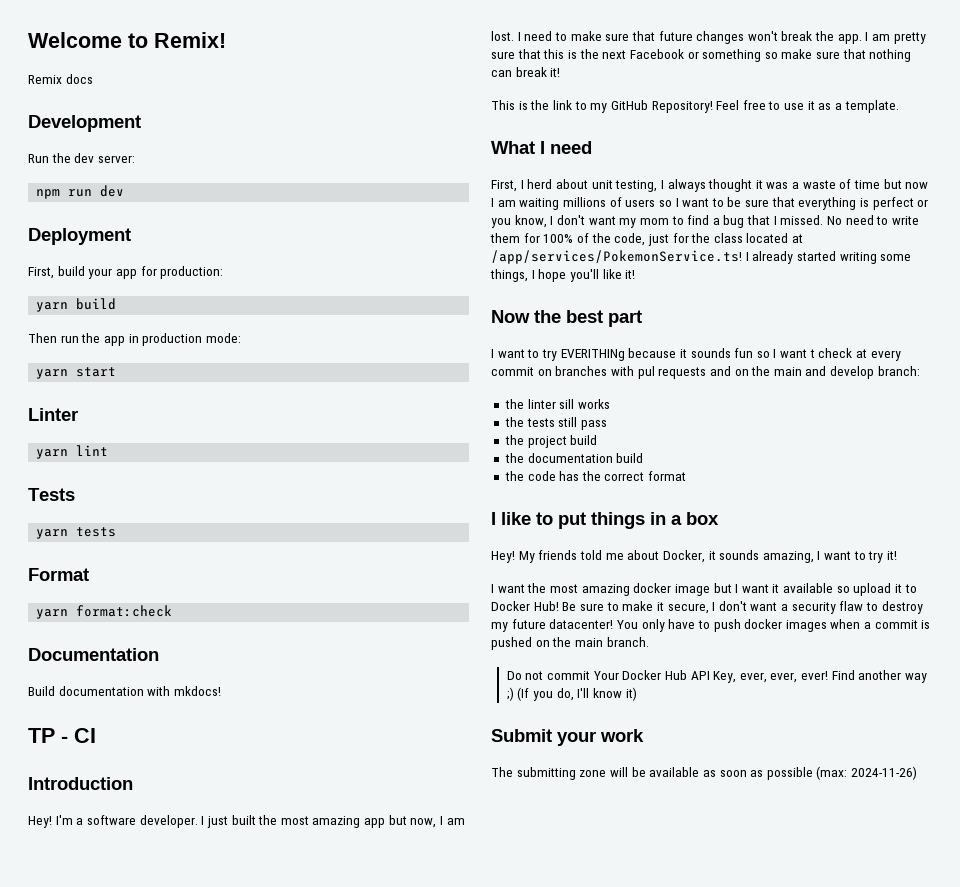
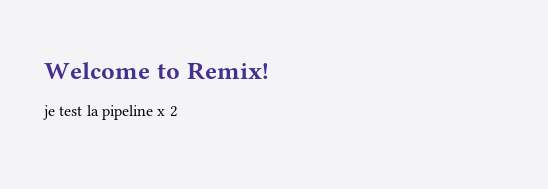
- Remix docs
- Development
- Run the dev server:
- npm run dev
- Deployment
- First, build your app for production:
- yarn build
- Then run the app in production mode:
- yarn start
- Linter
- yarn lint
- Tests
- yarn tests
- Format
- yarn format:check
- Documentation
- Build documentation with mkdocs!
- TP - CI
- Introduction
- Hey! I'm a software developer. I just built the most amazing app but now, I am lost. I need to make sure that future changes won't break the app. I am pretty sure that this is the next Facebook or something so make sure that nothing can break it!
- This is the link to my GitHub Repository! Feel free to use it as a template.
- What I need
- First, I herd about unit testing, I always thought it was a waste of time but now I am waiting millions of users so I want to be sure that everything is perfect or you know, I don't want my mom to find a bug that I missed. No need to write them for 100% of the code, just for the class located at /app/services/PokemonService.ts! I already started writing some things, I hope you'll like it!
- Now the best part
- I want to try EVERITHINg because it sounds fun so I want t check at every commit on branches with pul requests and on the main and develop branch:
- the linter sill works
- the tests still pass
- the project build
- the documentation build
- the code has the correct format
- I like to put things in a box
- Hey! My friends told me about Docker, it sounds amazing, I want to try it!
- I want the most amazing docker image but I want it available so upload it to Docker Hub! Be sure to make it secure, I don't want a security flaw to destroy my future datacenter! You only have to push docker images when a commit is pushed on the main branch.
- Do not commit Your Docker Hub API Key, ever, ever, ever! Find another way ;) (If you do, I'll know it)
- Submit your work
- The submitting zone will be available as soon as possible (max: 2024-11-26)
+ je test la pipeline x 2

